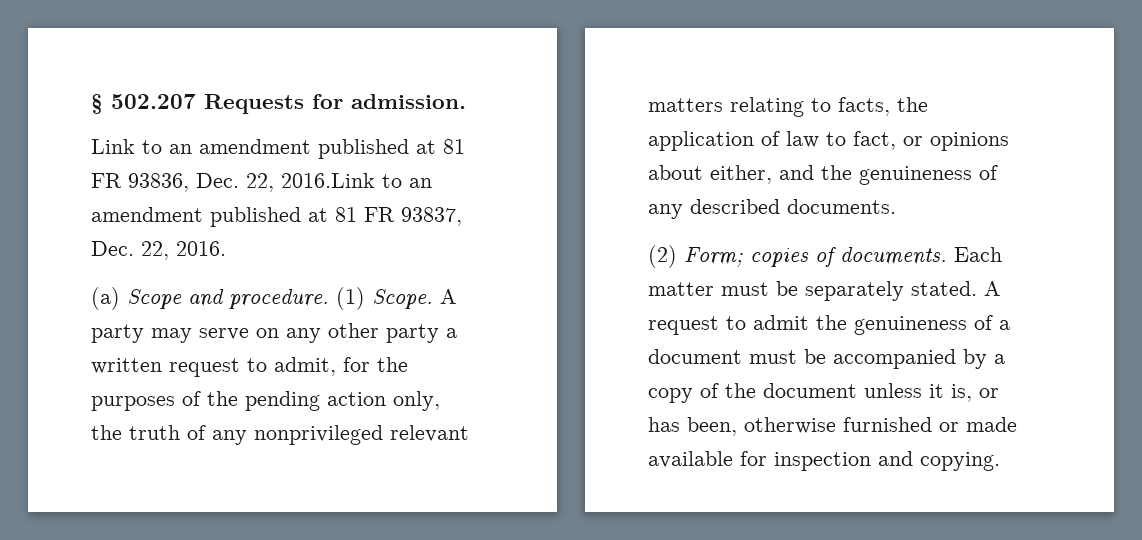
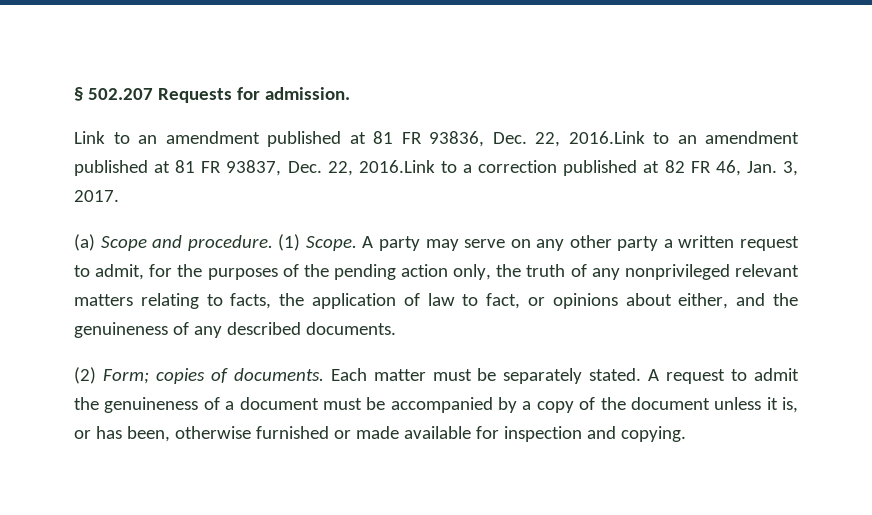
- Link to an amendment published at 81 FR 93836, Dec. 22, 2016.Link to an amendment published at 81 FR 93837, Dec. 22, 2016.
+ Link to an amendment published at 81 FR 93836, Dec. 22, 2016.Link to an amendment published at 81 FR 93837, Dec. 22, 2016.Link to a correction published at 82 FR 46, Jan. 3, 2017.

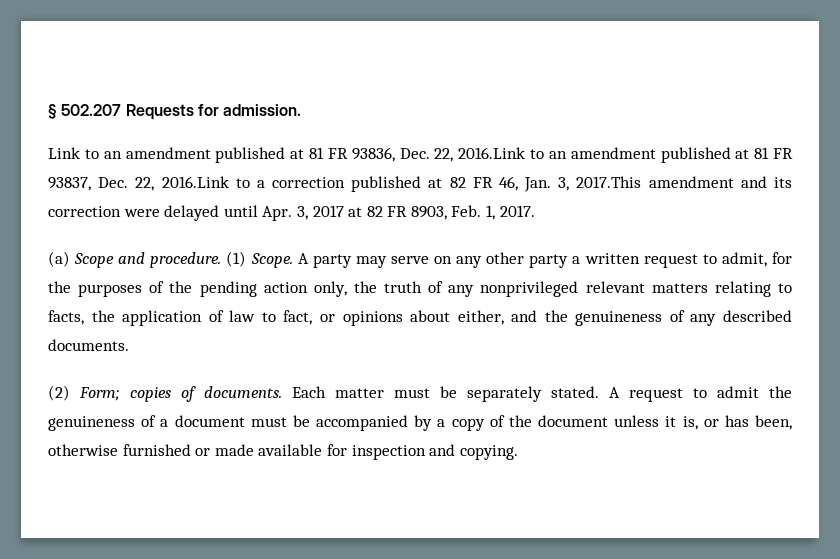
- Link to an amendment published at 81 FR 93836, Dec. 22, 2016.Link to an amendment published at 81 FR 93837, Dec. 22, 2016.Link to a correction published at 82 FR 46, Jan. 3, 2017.
+ Link to an amendment published at 81 FR 93836, Dec. 22, 2016.Link to an amendment published at 81 FR 93837, Dec. 22, 2016.Link to a correction published at 82 FR 46, Jan. 3, 2017.This amendment and its correction were delayed until Apr. 3, 2017 at 82 FR 8903, Feb. 1, 2017.

